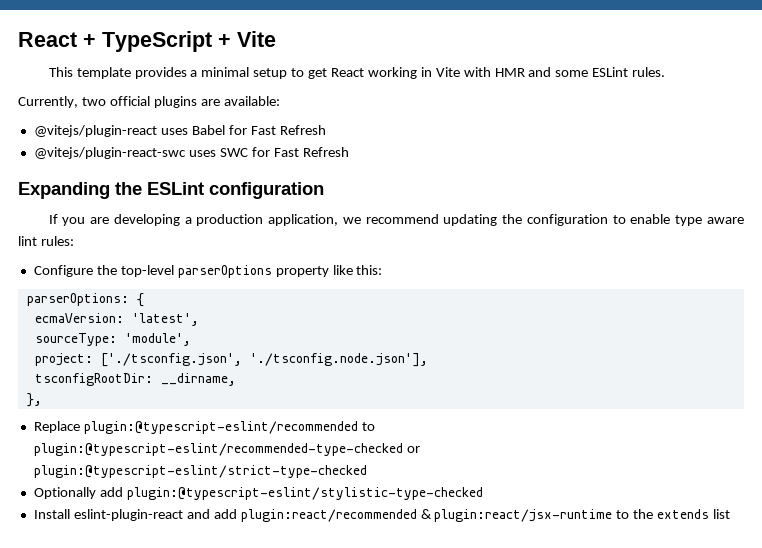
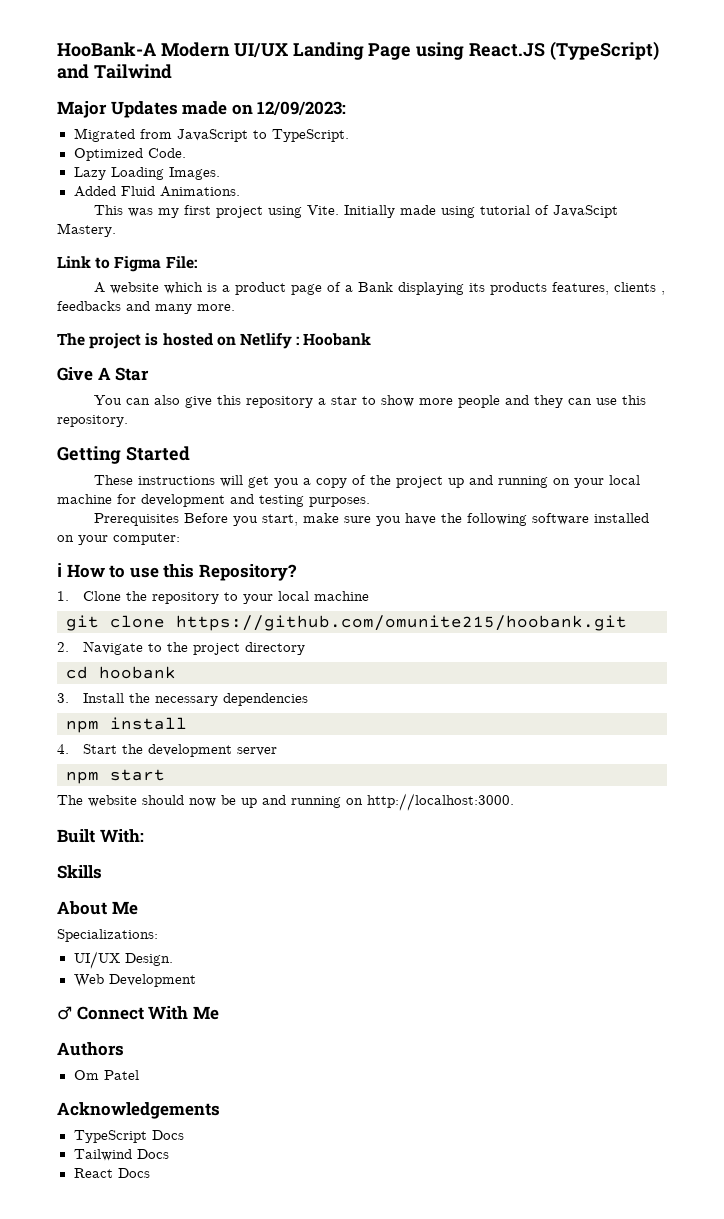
- React + TypeScript + Vite
- This template provides a minimal setup to get React working in Vite with HMR and some ESLint rules.
- Currently, two official plugins are available:
- @vitejs/plugin-react uses Babel for Fast Refresh
- @vitejs/plugin-react-swc uses SWC for Fast Refresh
- Expanding the ESLint configuration
- If you are developing a production application, we recommend updating the configuration to enable type aware lint rules:
- Configure the top-level parserOptions property like this:
- parserOptions: {
- ecmaVersion: 'latest',
- sourceType: 'module',
- project: ['./tsconfig.json', './tsconfig.node.json'],
- tsconfigRootDir: __dirname,
- },
- Replace plugin:@typescript-eslint/recommended to plugin:@typescript-eslint/recommended-type-checked or plugin:@typescript-eslint/strict-type-checked
- Optionally add plugin:@typescript-eslint/stylistic-type-checked
- Install eslint-plugin-react and add plugin:react/recommended & plugin:react/jsx-runtime to the extends list
+ HooBank-A Modern UI/UX Landing Page using React.JS (TypeScript) and Tailwind
+ Major Updates made on 12/09/2023:
+ Migrated from JavaScript to TypeScript.
+ Optimized Code.
+ Lazy Loading Images.
+ Added Fluid Animations.
+ This was my first project using Vite. Initially made using tutorial of JavaScipt Mastery.
+ Link to Figma File:
+ A website which is a product page of a Bank displaying its products features, clients , feedbacks and many more.
+ The project is hosted on Netlify : Hoobank
+ Give A Star
+ You can also give this repository a star to show more people and they can use this repository.
+ Getting Started
+ These instructions will get you a copy of the project up and running on your local machine for development and testing purposes.
+ Prerequisites Before you start, make sure you have the following software installed on your computer:
+ ℹ How to use this Repository?
+ 1. Clone the repository to your local machine
+ git clone https://github.com/omunite215/hoobank.git
+ 2. Navigate to the project directory
+ cd hoobank
+ 3. Install the necessary dependencies
+ npm install
+ 4. Start the development server
+ npm start
+ The website should now be up and running on http://localhost:3000.
+ Built With:
+ Skills
+ About Me
+ Specializations:
+ UI/UX Design.
+ Web Development
+ ♂ Connect With Me
+ Authors
+ Om Patel
+ Acknowledgements
+ TypeScript Docs
+ Tailwind Docs
+ React Docs

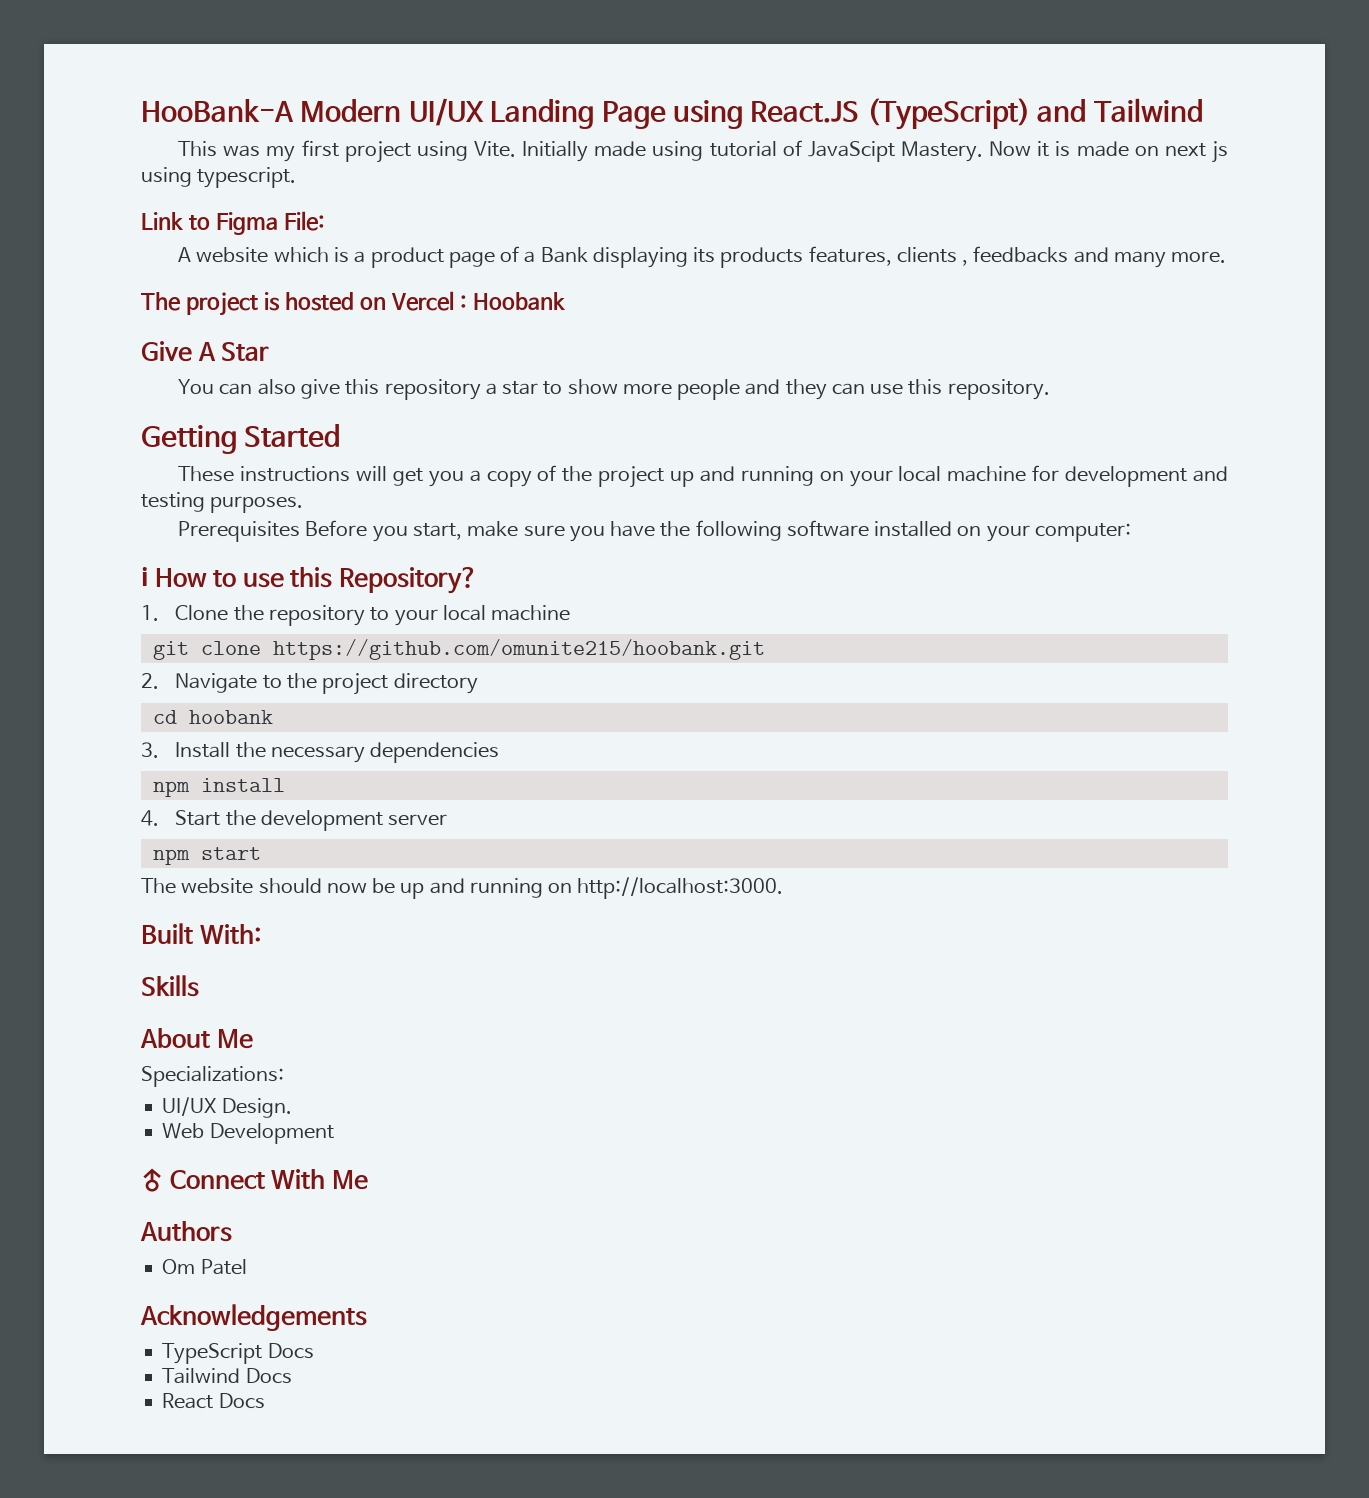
- Major Updates made on 12/09/2023:
- Migrated from JavaScript to TypeScript.
- Optimized Code.
- Lazy Loading Images.
- Added Fluid Animations.
+ Now it is made on next js using typescript.
- The project is hosted on Netlify : Hoobank
+ The project is hosted on Vercel : Hoobank

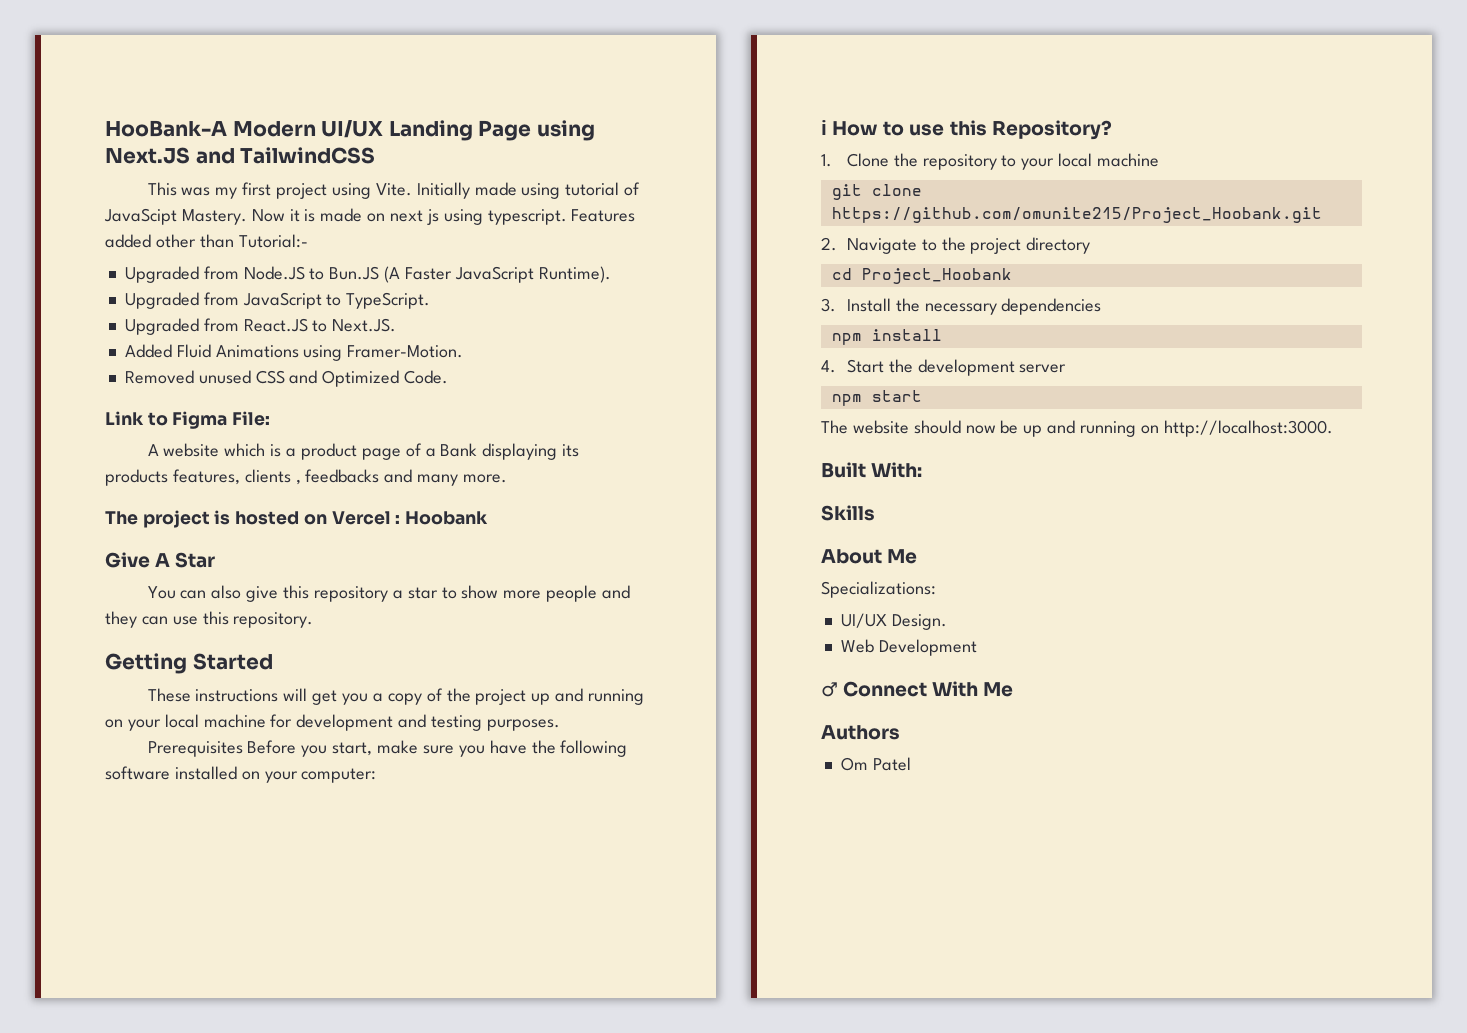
- HooBank-A Modern UI/UX Landing Page using React.JS (TypeScript) and Tailwind
+ HooBank-A Modern UI/UX Landing Page using Next.JS and TailwindCSS
+ Features added other than Tutorial:-
+ Upgraded from Node.JS to Bun.JS (A Faster JavaScript Runtime).
+ Upgraded from JavaScript to TypeScript.
+ Upgraded from React.JS to Next.JS.
+ Added Fluid Animations using Framer-Motion.
+ Removed unused CSS and Optimized Code.
- git clone https://github.com/omunite215/hoobank.git
+ git clone https://github.com/omunite215/Project_Hoobank.git
- cd hoobank
+ cd Project_Hoobank
- Acknowledgements
- TypeScript Docs
- Tailwind Docs
- React Docs

